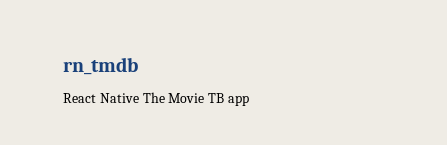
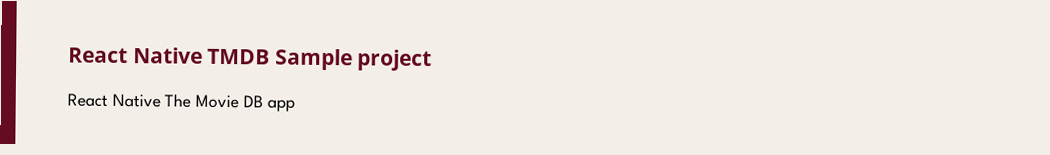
- rn_tmdb
+ React Native TMDB Sample project
- React Native The Movie TB app
+ React Native The Movie DB app

